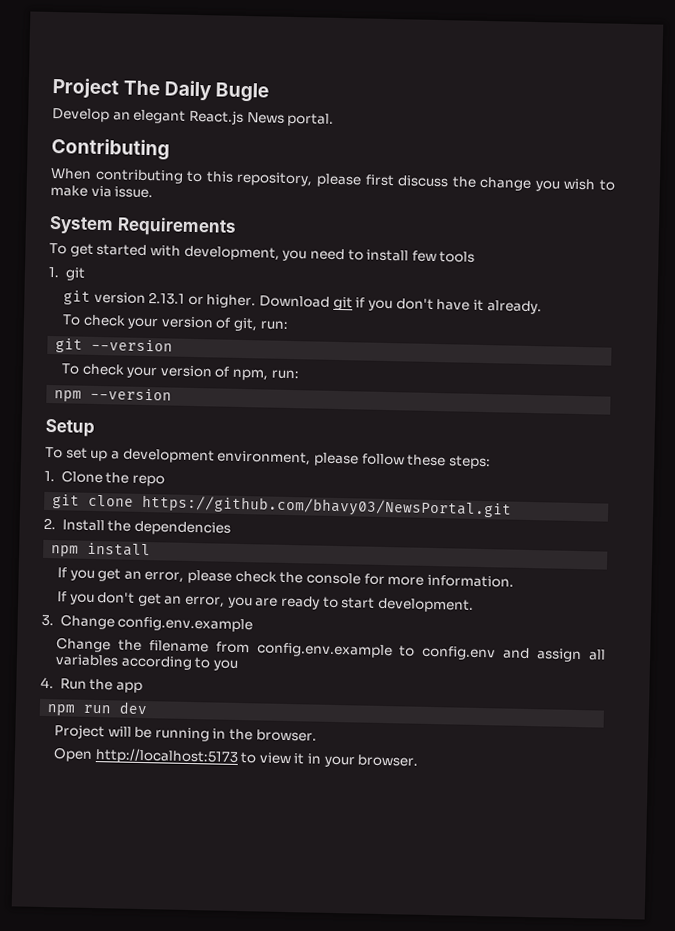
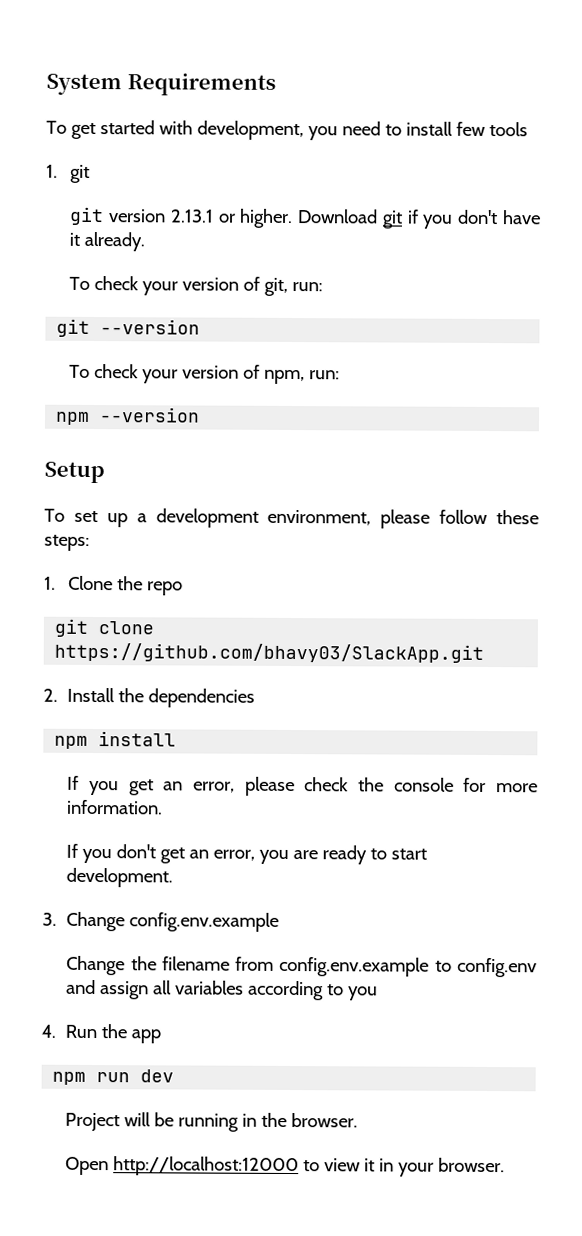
- Project The Daily Bugle
- Develop an elegant React.js News portal.
- Contributing
- When contributing to this repository, please first discuss the change you wish to make via issue.
- git clone https://github.com/bhavy03/NewsPortal.git
+ git clone https://github.com/bhavy03/SlackApp.git
- Open http://localhost:5173 to view it in your browser.
+ Open http://localhost:12000 to view it in your browser.

